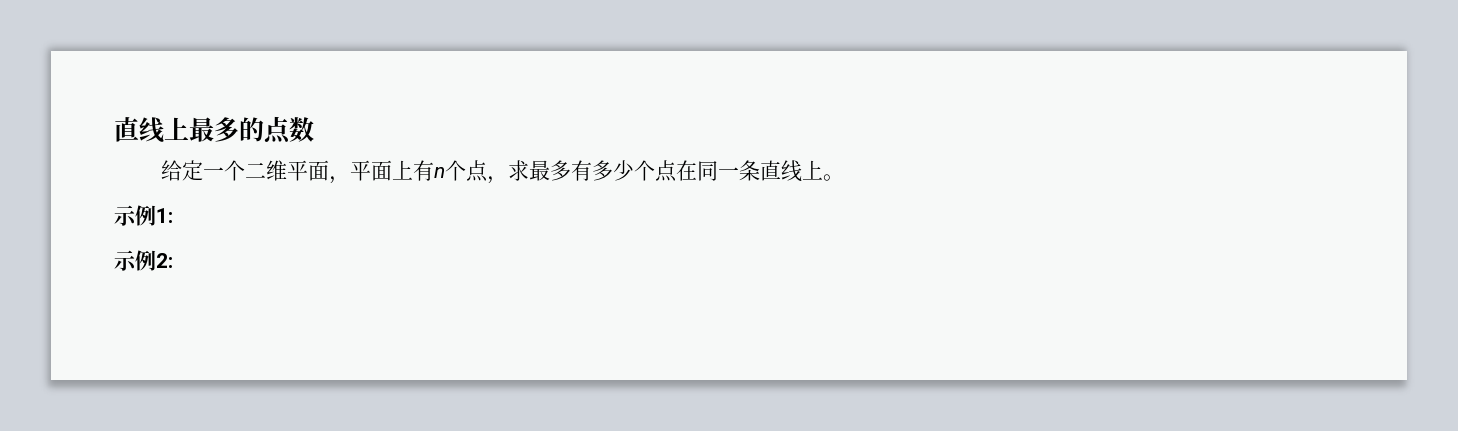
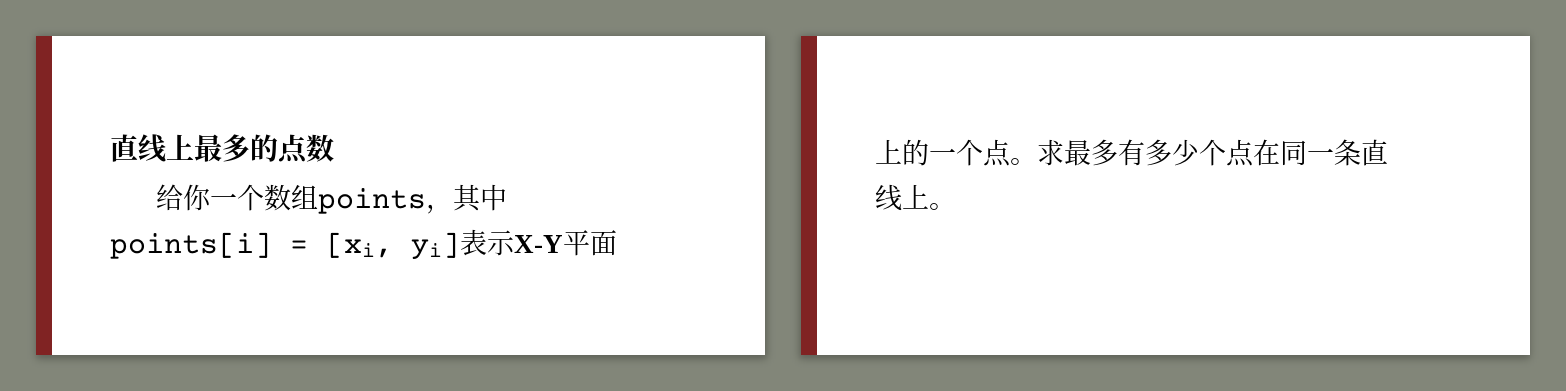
- 给定一个二维平面，平面上有n个点，求最多有多少个点在同一条直线上。
+ 给你一个数组points，其中points[i] = [xi, yi]表示X-Y平面上的一个点。求最多有多少个点在同一条直线上。
- 示例1:
- 示例2:

